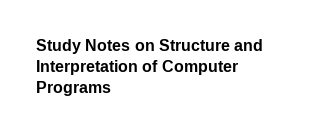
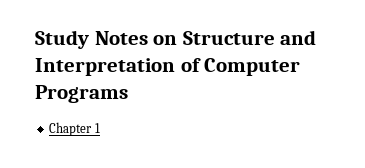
+ Chapter 1

